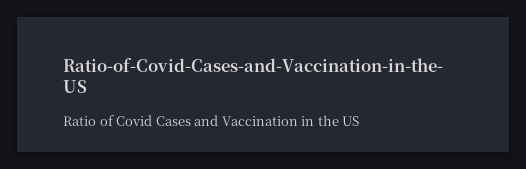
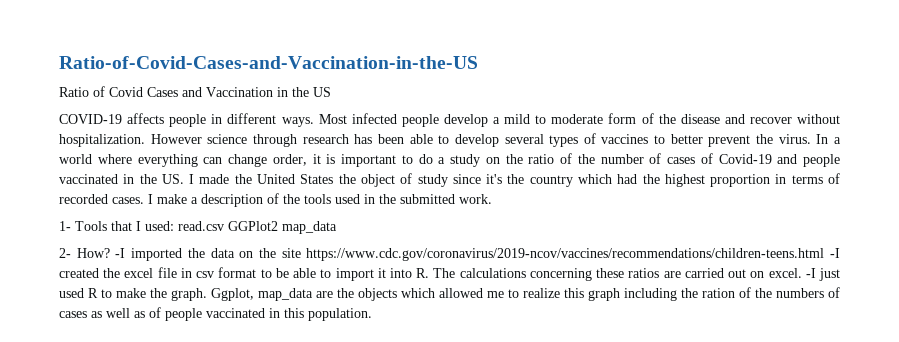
+ COVID-19 affects people in different ways. Most infected people develop a mild to moderate form of the disease and recover without hospitalization. However science through research has been able to develop several types of vaccines to better prevent the virus. In a world where everything can change order, it is important to do a study on the ratio of the number of cases of Covid-19 and people vaccinated in the US. I made the United States the object of study since it's the country which had the highest proportion in terms of recorded cases. I make a description of the tools used in the submitted work.
+ 1- Tools that I used: read.csv GGPlot2 map_data
+ 2- How? -I imported the data on the site https://www.cdc.gov/coronavirus/2019-ncov/vaccines/recommendations/children-teens.html -I created the excel file in csv format to be able to import it into R. The calculations concerning these ratios are carried out on excel. -I just used R to make the graph. Ggplot, map_data are the objects which allowed me to realize this graph including the ration of the numbers of cases as well as of people vaccinated in this population.

